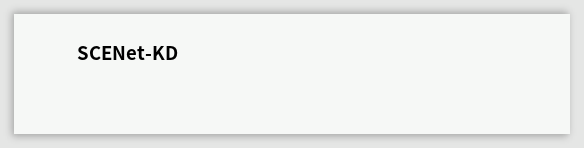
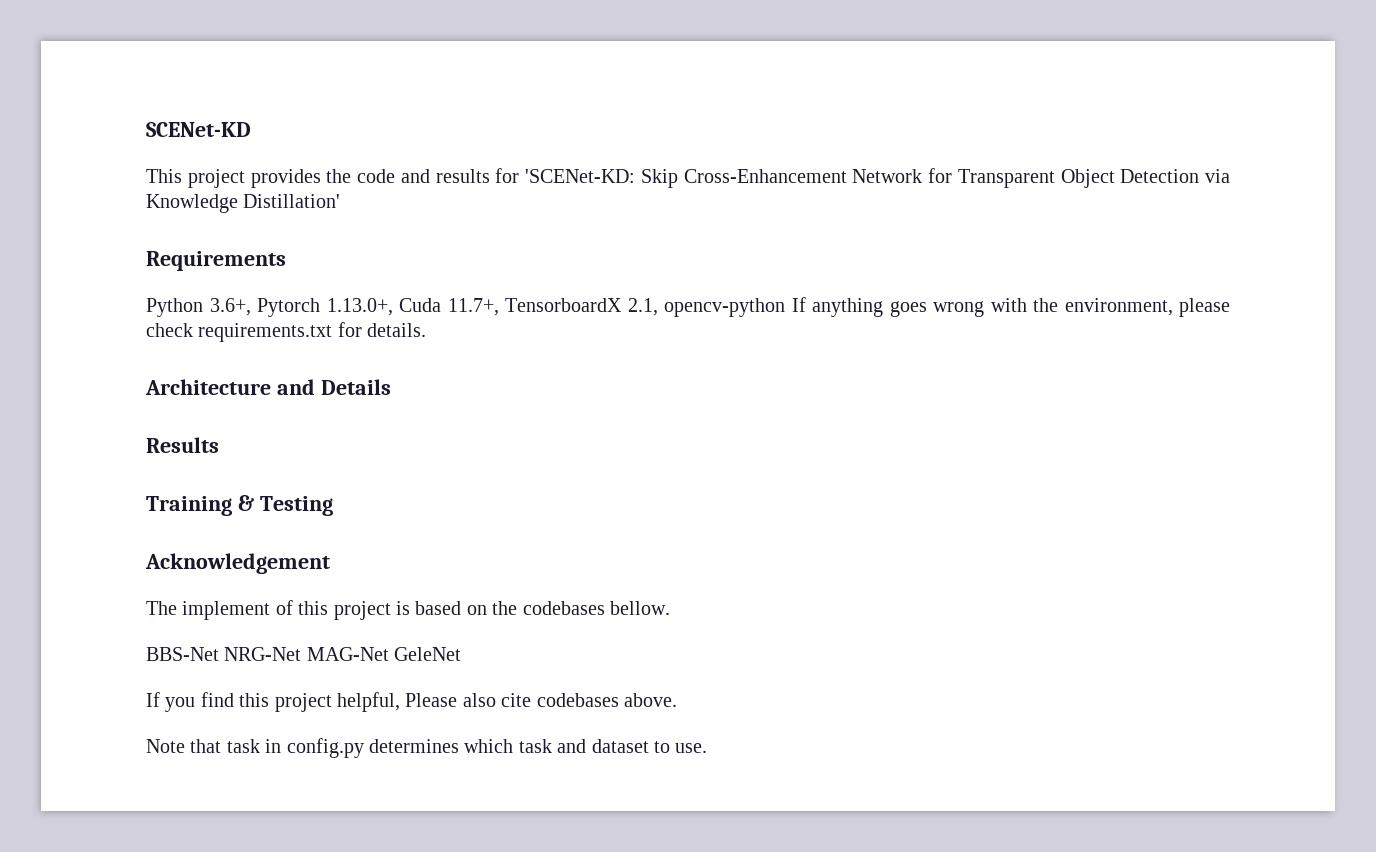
+ This project provides the code and results for 'SCENet-KD: Skip Cross-Enhancement Network for Transparent Object Detection via Knowledge Distillation'
+ Requirements
+ Python 3.6+, Pytorch 1.13.0+, Cuda 11.7+, TensorboardX 2.1, opencv-python If anything goes wrong with the environment, please check requirements.txt for details.
+ Architecture and Details
+ Results
+ Training & Testing
+ Acknowledgement
+ The implement of this project is based on the codebases bellow.
+ BBS-Net NRG-Net MAG-Net GeleNet
+ If you find this project helpful, Please also cite codebases above.
+ Note that task in config.py determines which task and dataset to use.

